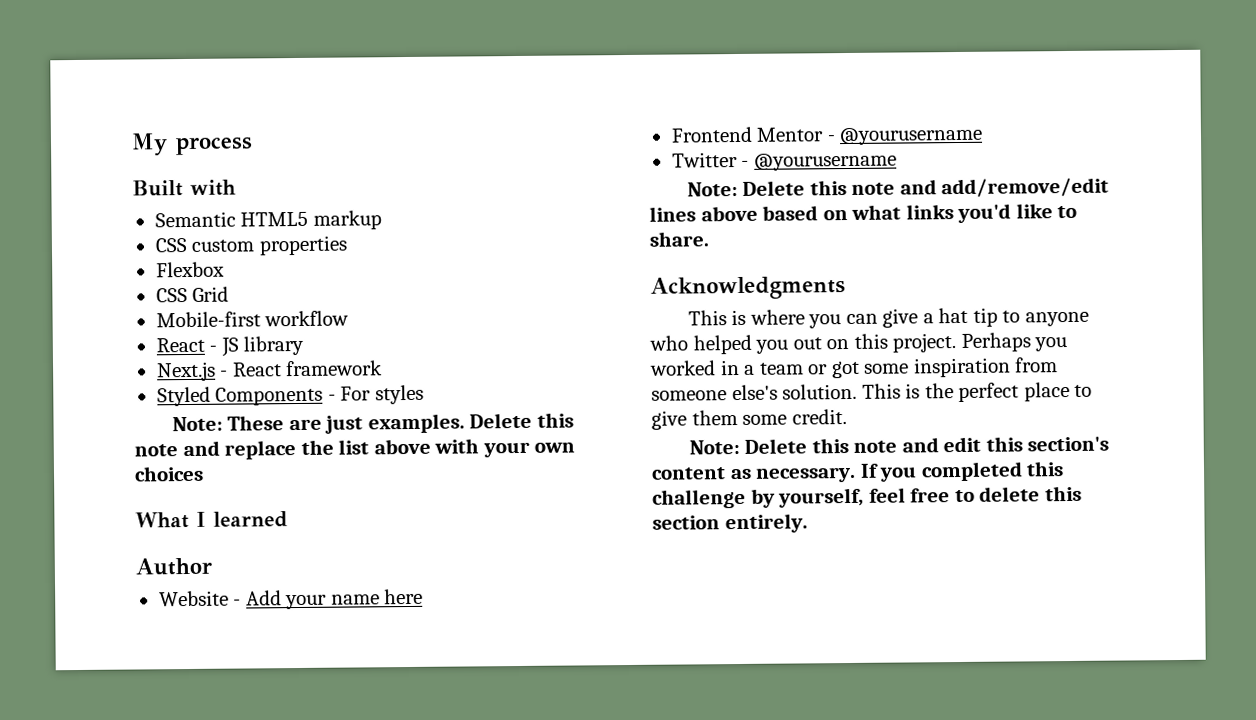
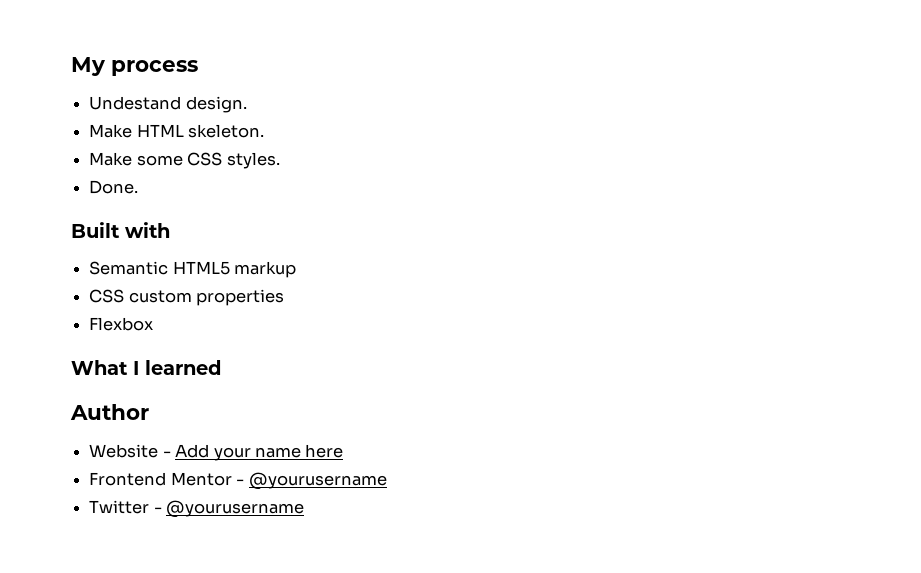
+ Undestand design.
+ Make HTML skeleton.
+ Make some CSS styles.
+ Done.
- CSS Grid
- Mobile-first workflow
- React - JS library
- Next.js - React framework
- Styled Components - For styles
- Note: These are just examples. Delete this note and replace the list above with your own choices
- Note: Delete this note and add/remove/edit lines above based on what links you'd like to share.
- Acknowledgments
- This is where you can give a hat tip to anyone who helped you out on this project. Perhaps you worked in a team or got some inspiration from someone else's solution. This is the perfect place to give them some credit.
- Note: Delete this note and edit this section's content as necessary. If you completed this challenge by yourself, feel free to delete this section entirely.

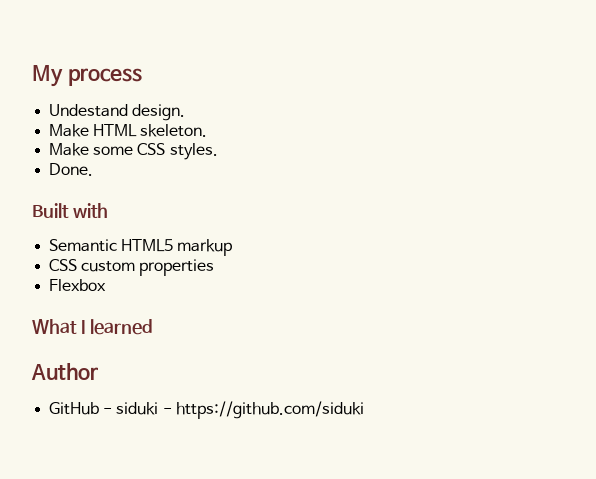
- Website - Add your name here
- Frontend Mentor - @yourusername
- Twitter - @yourusername
+ GitHub - siduki - https://github.com/siduki

